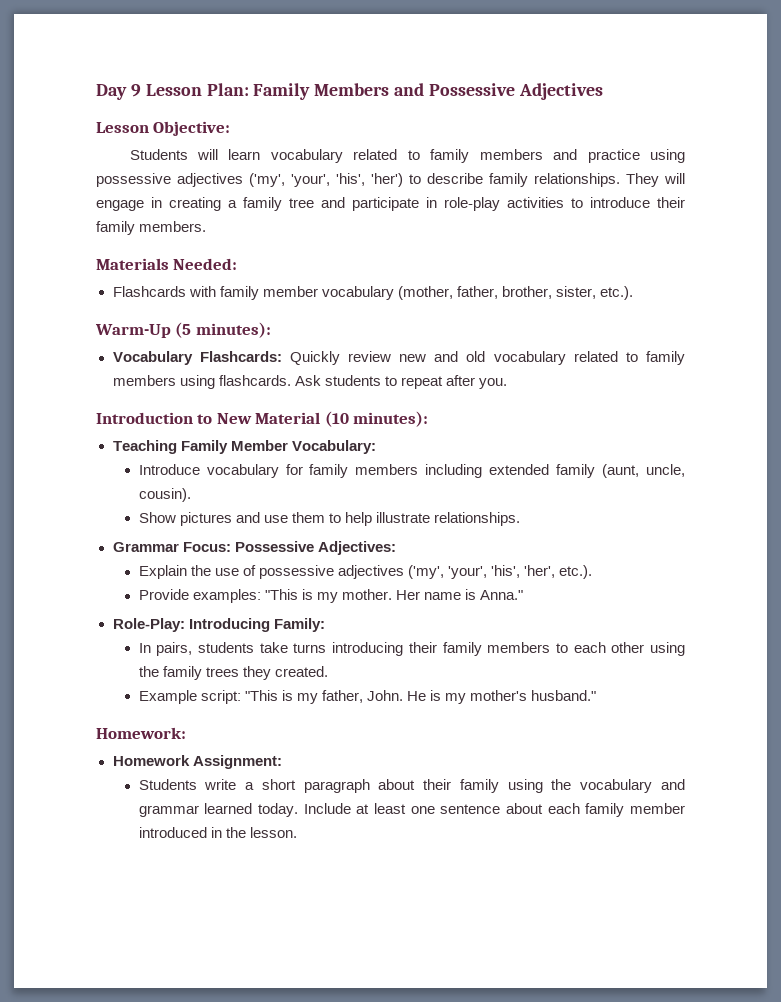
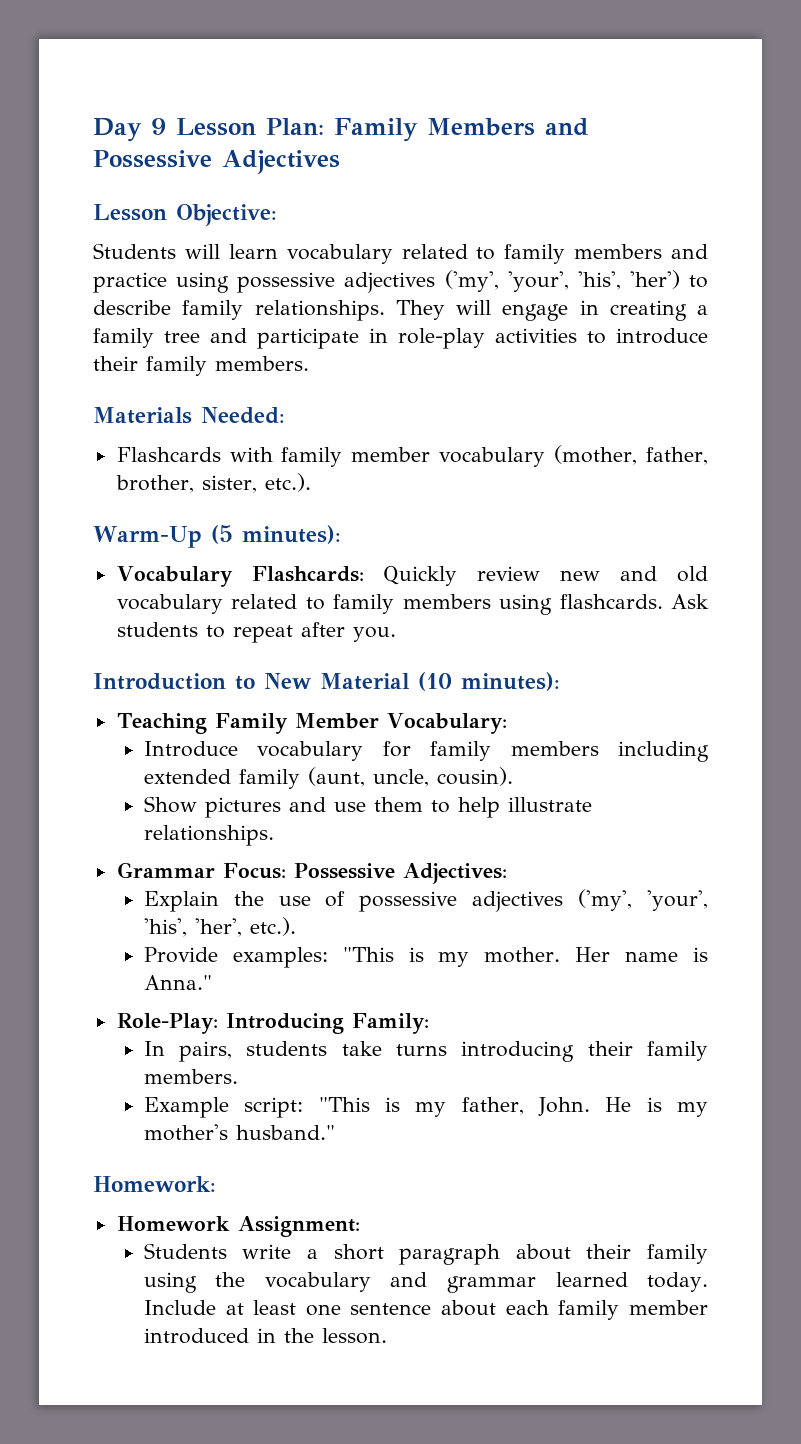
- In pairs, students take turns introducing their family members to each other using the family trees they created.
+ In pairs, students take turns introducing their family members.

